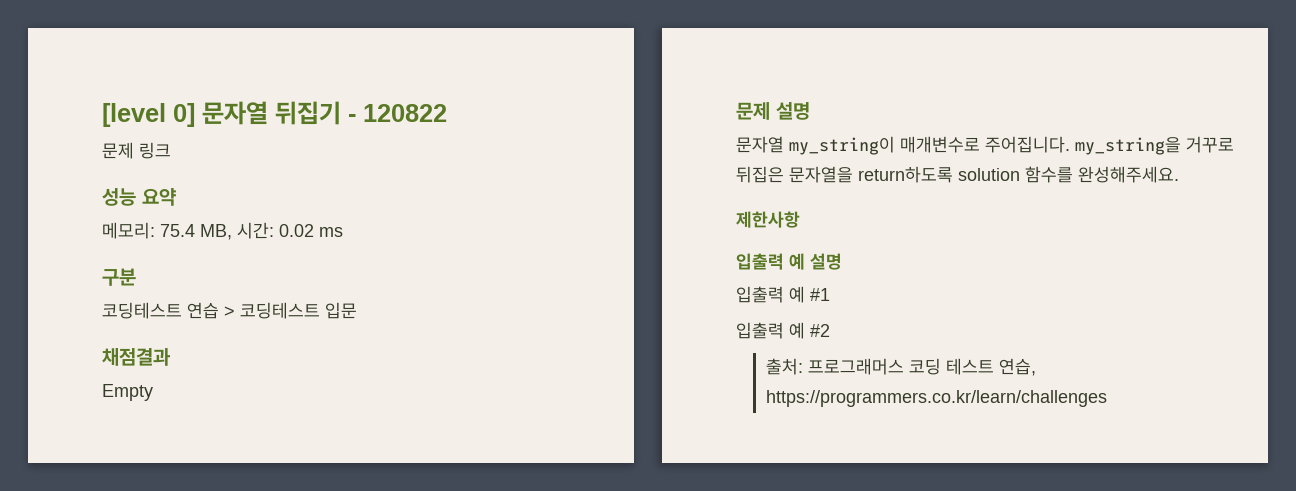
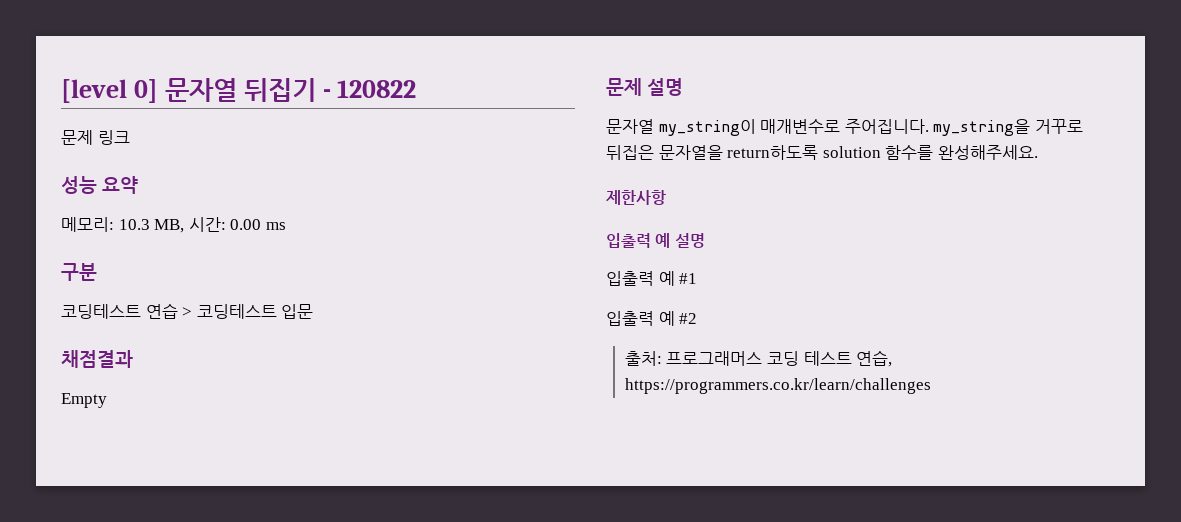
- 메모리: 75.4 MB, 시간: 0.02 ms
+ 메모리: 10.3 MB, 시간: 0.00 ms

